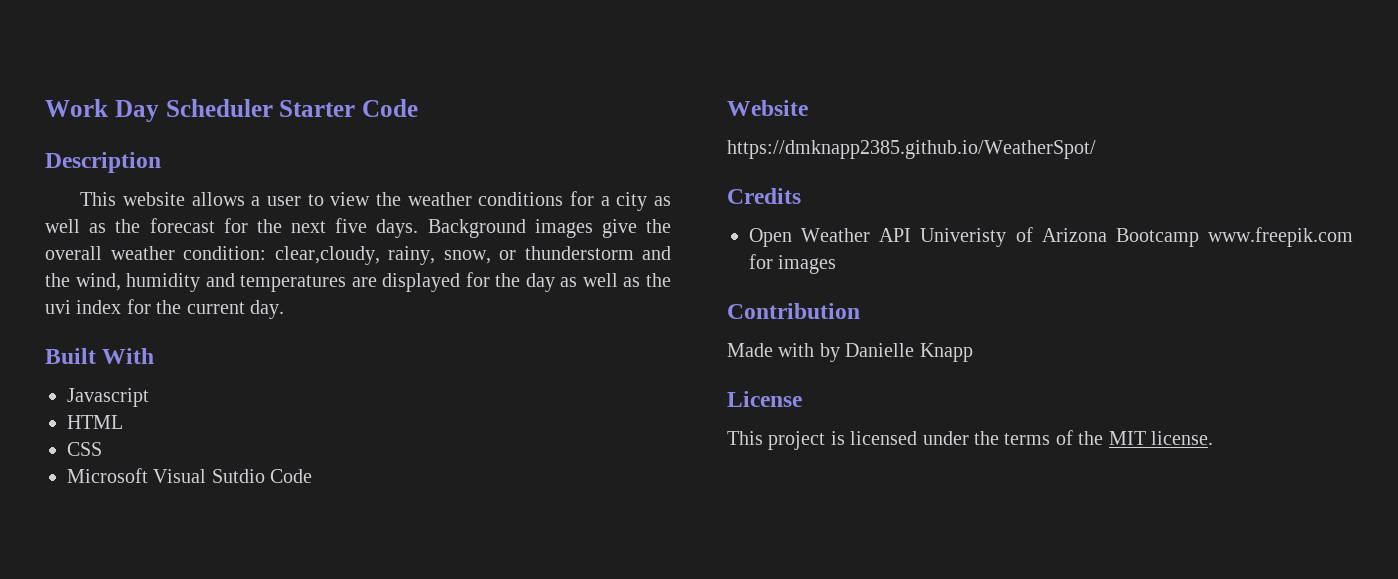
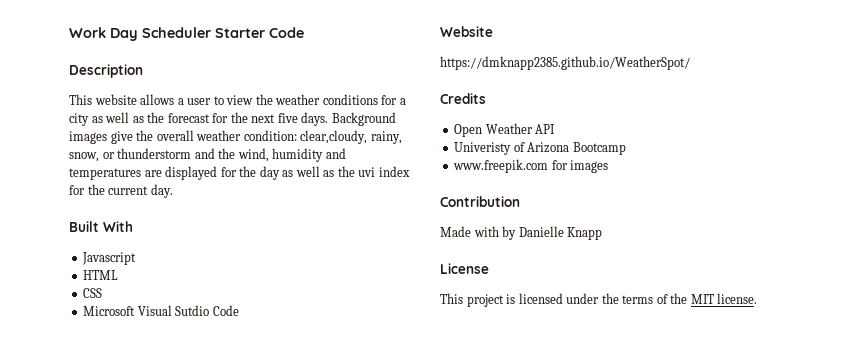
- Open Weather API Univeristy of Arizona Bootcamp www.freepik.com for images
+ Open Weather API
+ Univeristy of Arizona Bootcamp
+ www.freepik.com for images

